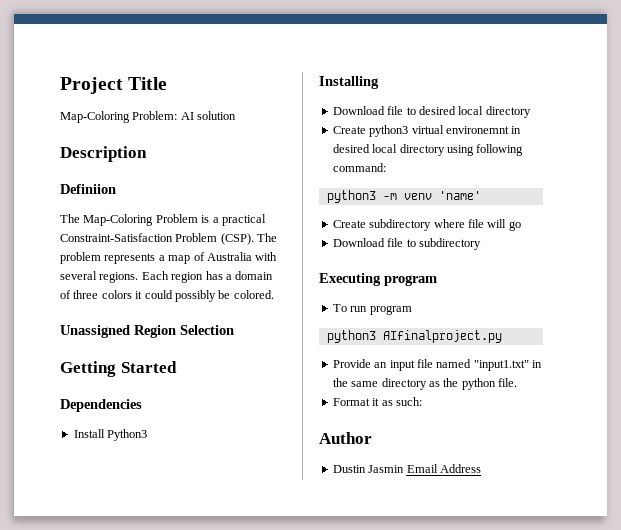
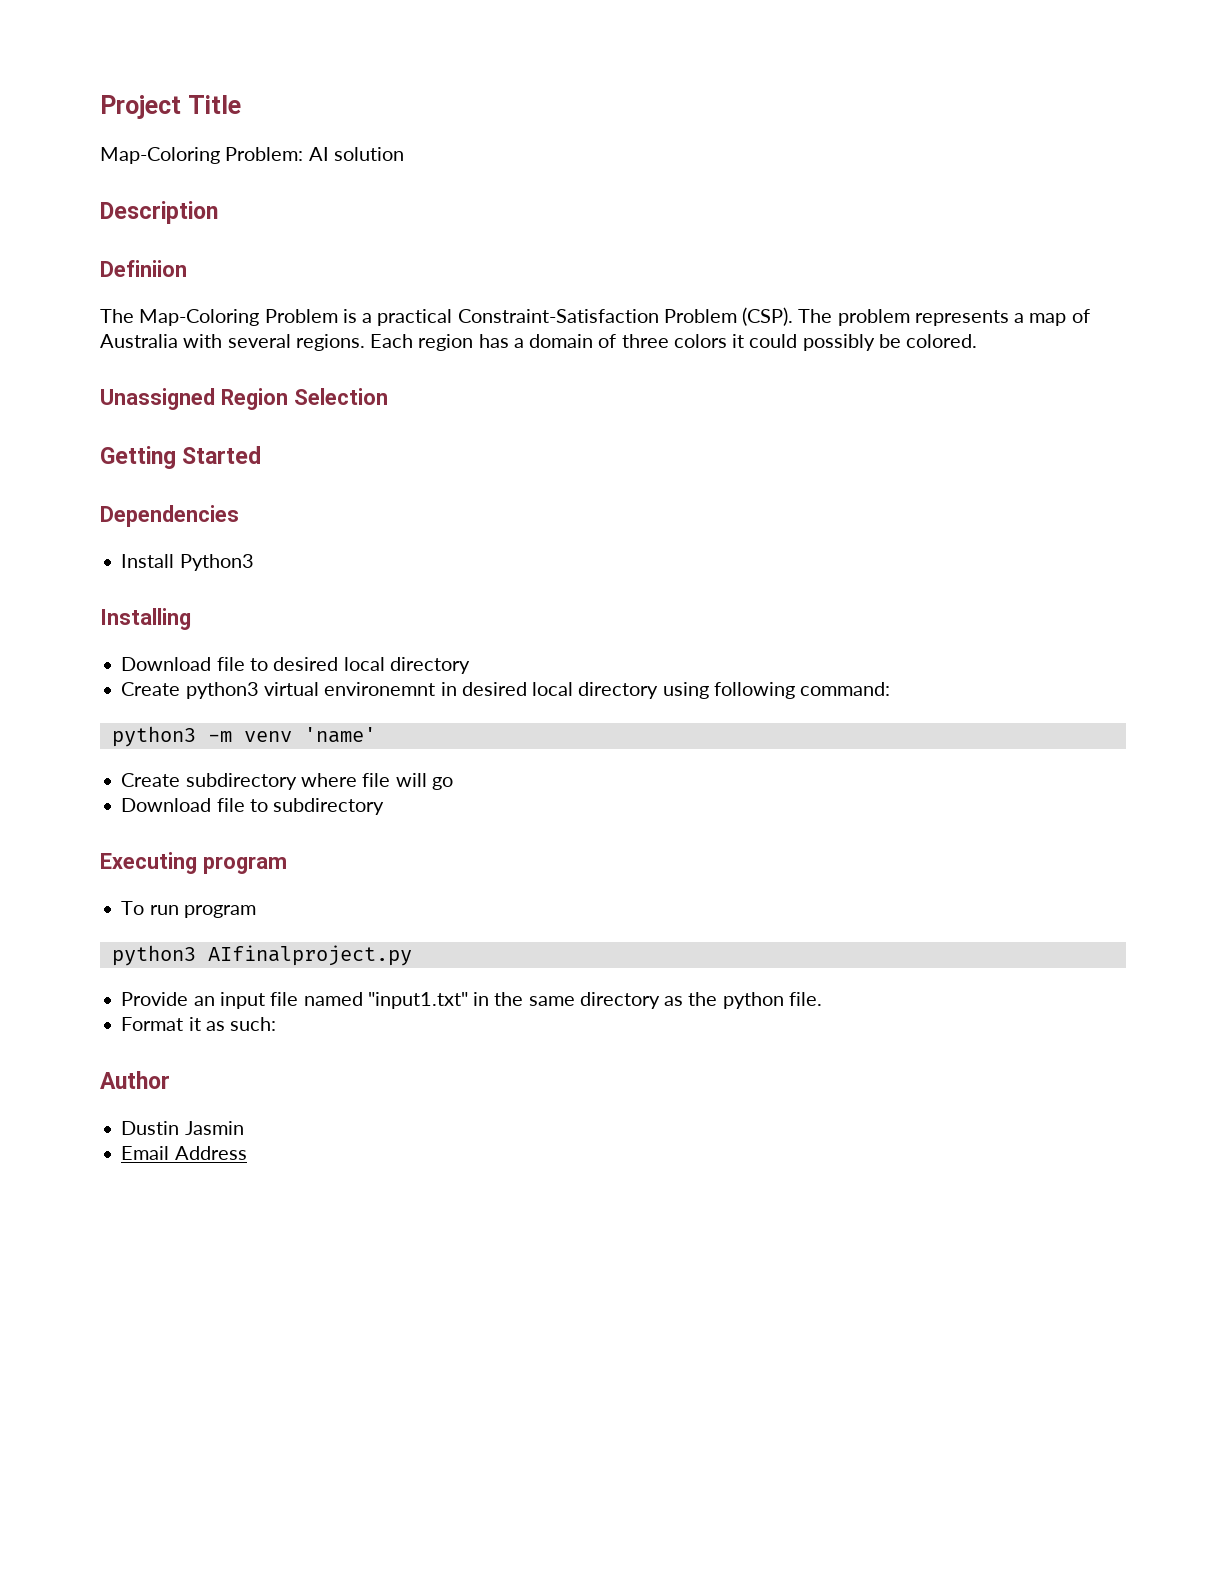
- Dustin Jasmin Email Address
+ Dustin Jasmin
+ Email Address

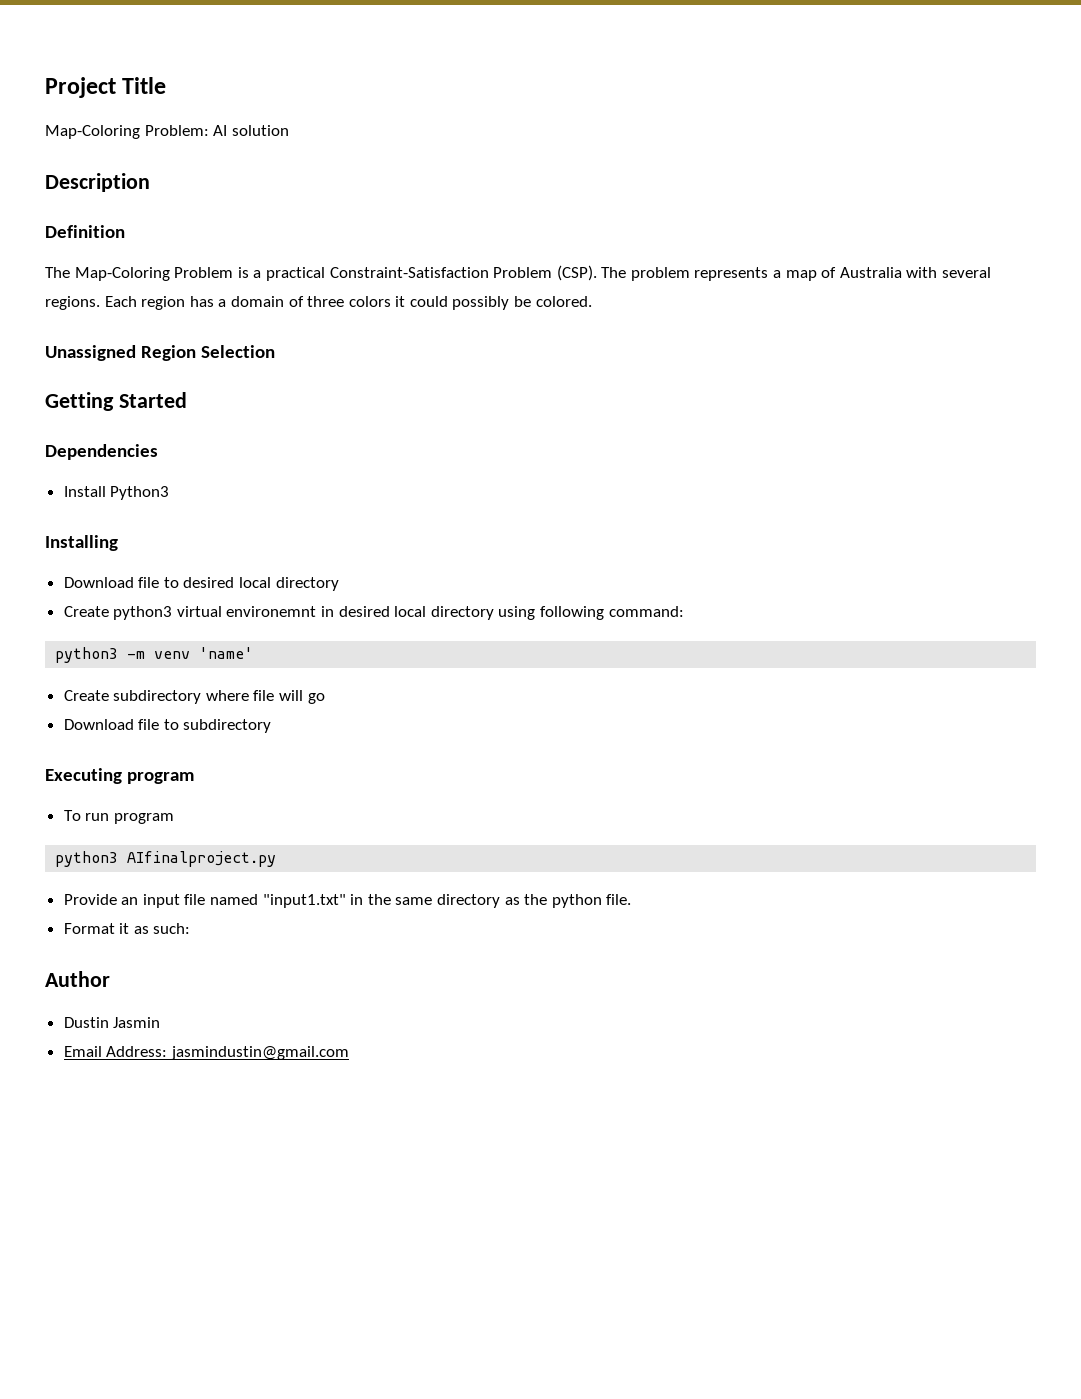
- Definiion
+ Definition
- Email Address
+ Email Address: jasmindustin@gmail.com

